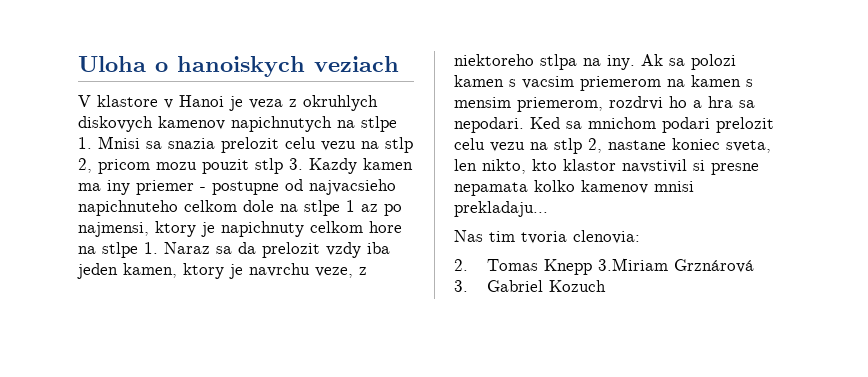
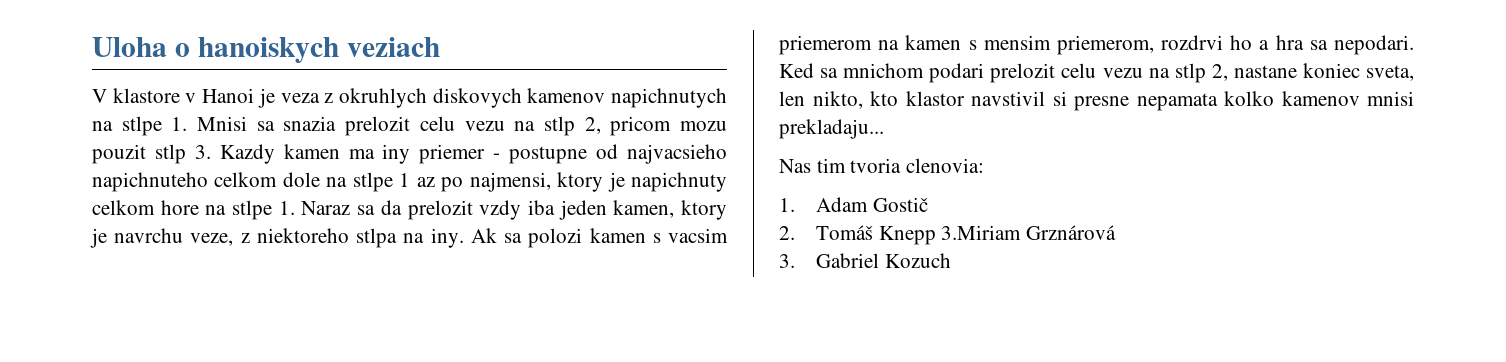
- 2. Tomas Knepp 3.Miriam Grznárová
+ 1. Adam Gostič
+ 2. Tomáš Knepp 3.Miriam Grznárová

